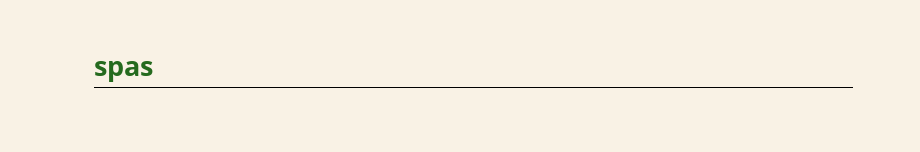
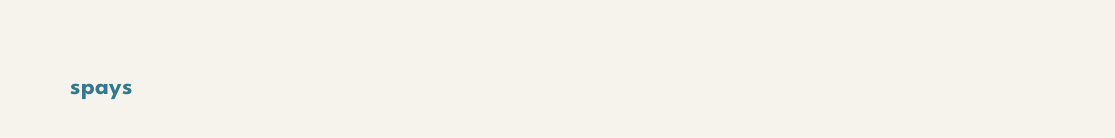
- spas
+ spays

